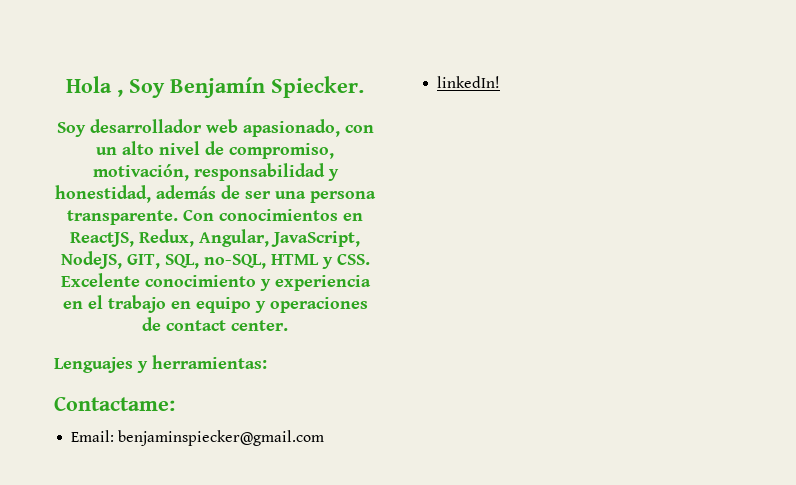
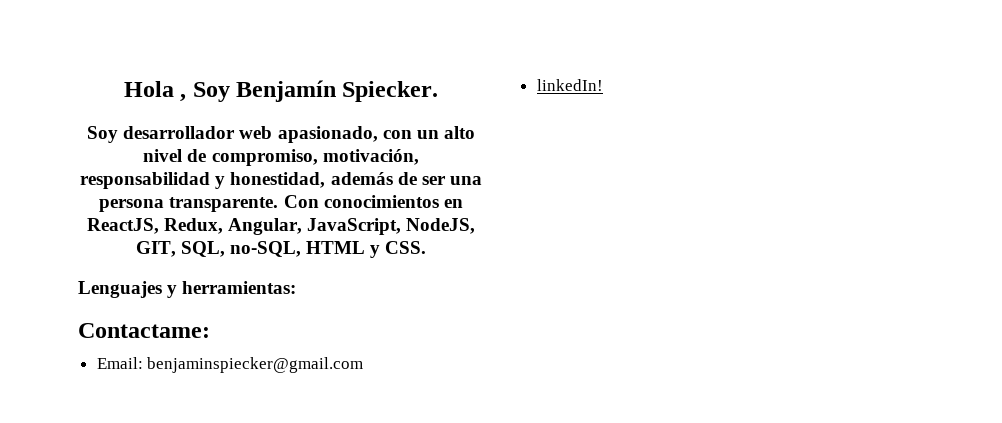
- Con conocimientos en ReactJS, Redux, Angular, JavaScript, NodeJS, GIT, SQL, no-SQL, HTML y CSS. Excelente conocimiento y experiencia en el trabajo en equipo y operaciones de contact center.
+ Con conocimientos en ReactJS, Redux, Angular, JavaScript, NodeJS, GIT, SQL, no-SQL, HTML y CSS.

